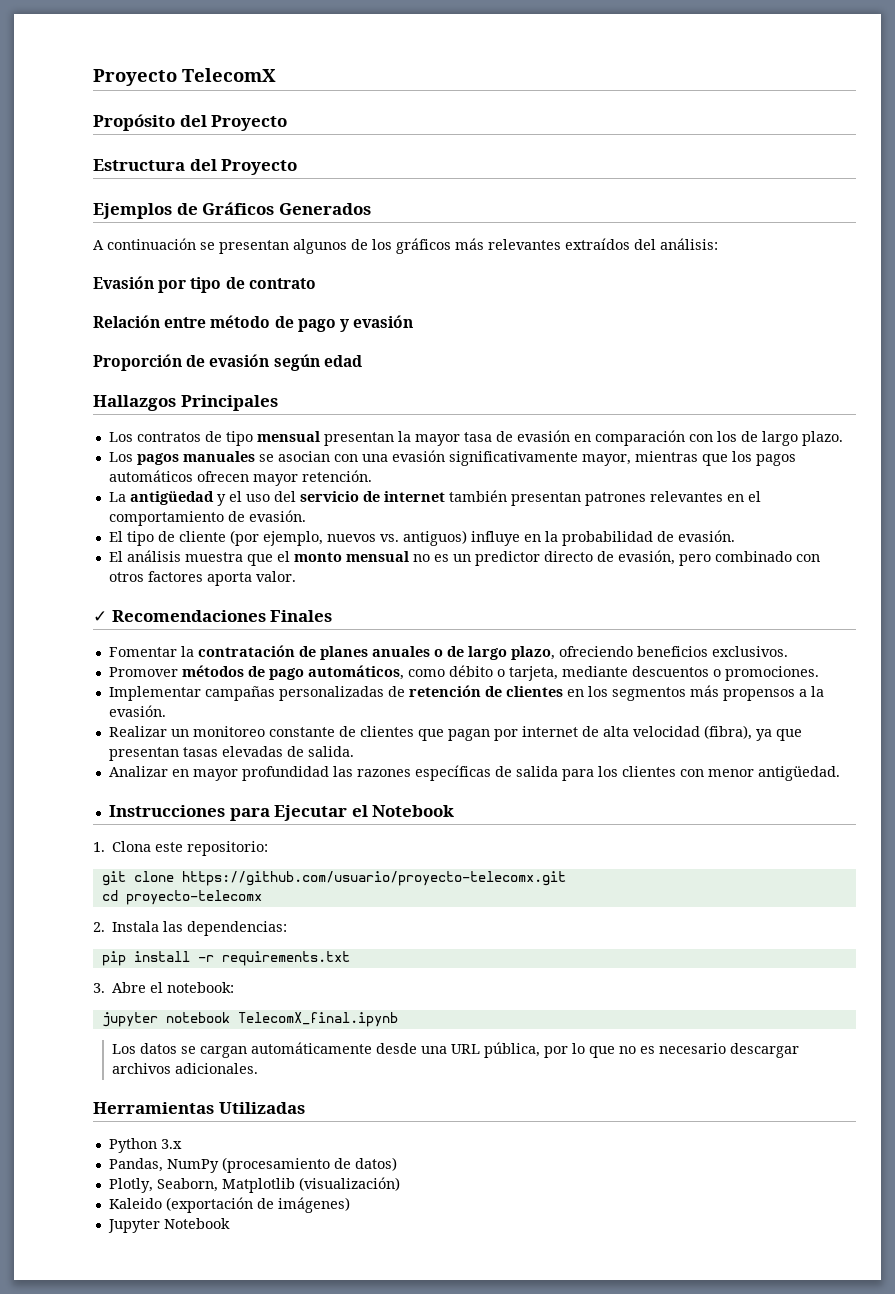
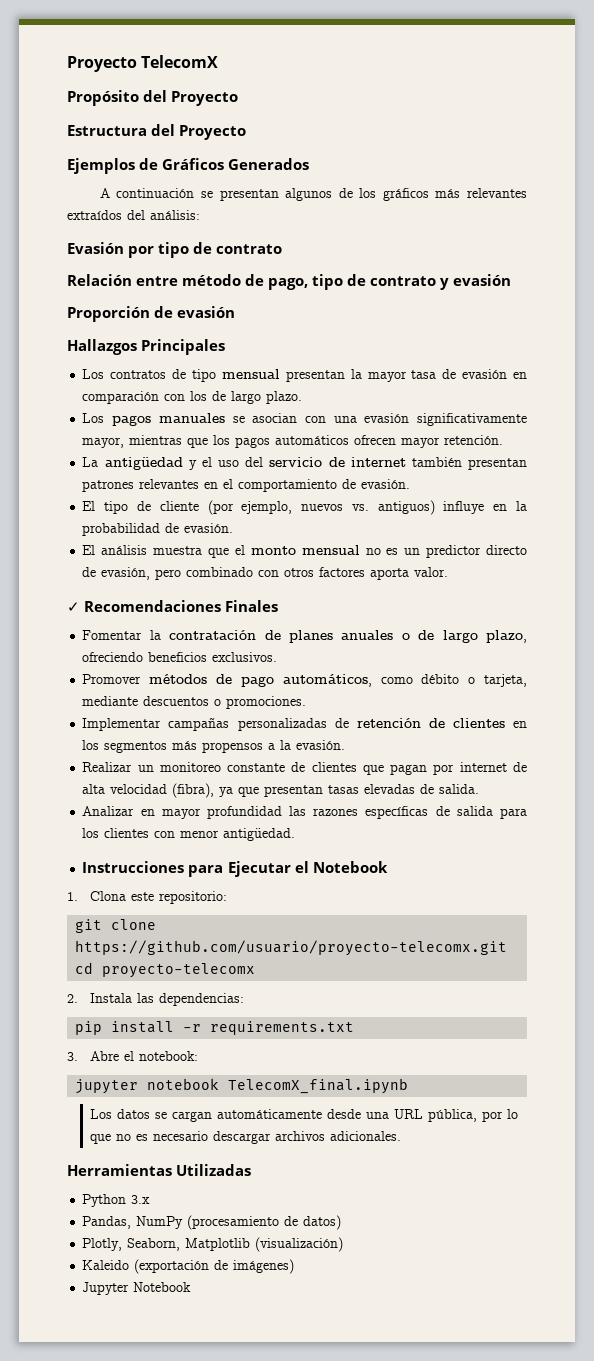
- Relación entre método de pago y evasión
+ Relación entre método de pago, tipo de contrato y evasión
- Proporción de evasión según edad
+ Proporción de evasión

